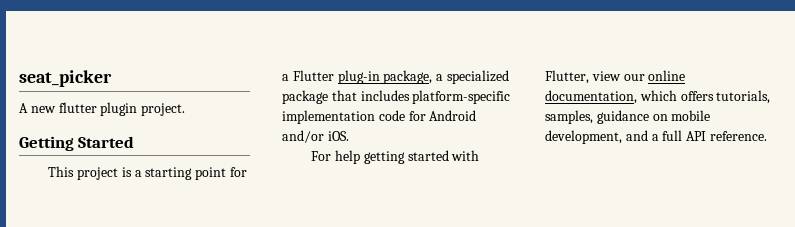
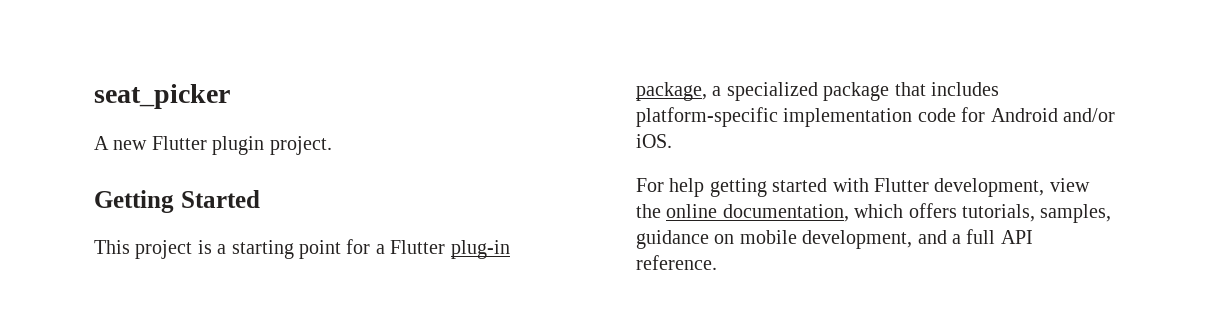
- A new flutter plugin project.
+ A new Flutter plugin project.
- For help getting started with Flutter, view our online documentation, which offers tutorials, samples, guidance on mobile development, and a full API reference.
+ For help getting started with Flutter development, view the online documentation, which offers tutorials, samples, guidance on mobile development, and a full API reference.

